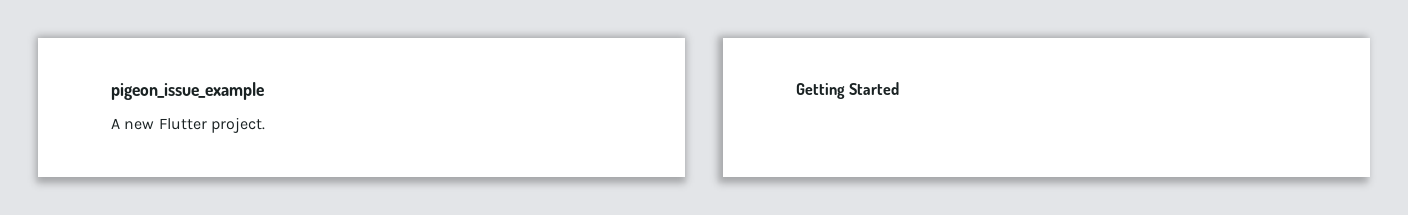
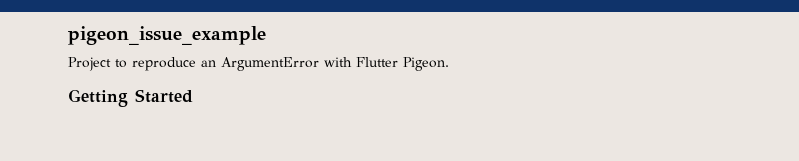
- A new Flutter project.
+ Project to reproduce an ArgumentError with Flutter Pigeon.

